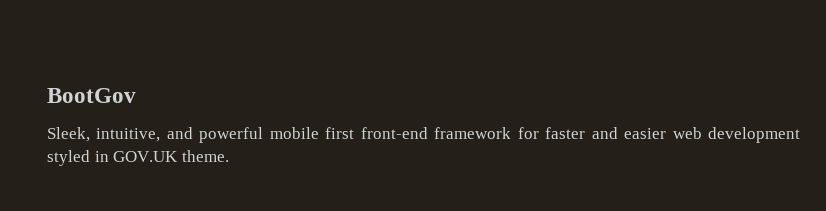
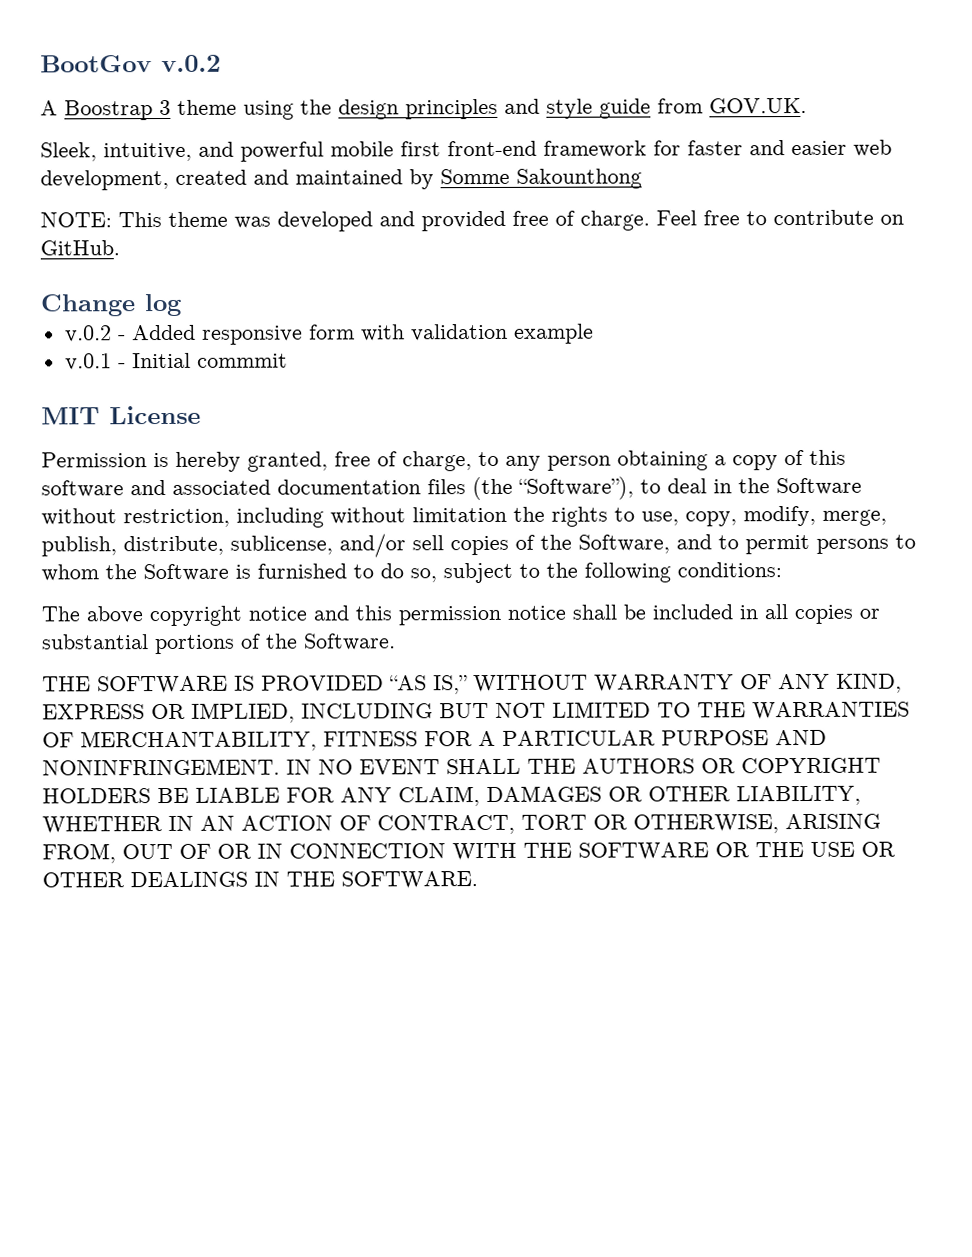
- BootGov
+ BootGov v.0.2
+ A Boostrap 3 theme using the design principles and style guide from GOV.UK.
- Sleek, intuitive, and powerful mobile first front-end framework for faster and easier web development styled in GOV.UK theme.
+ Sleek, intuitive, and powerful mobile first front-end framework for faster and easier web development, created and maintained by Somme Sakounthong
+ NOTE: This theme was developed and provided free of charge. Feel free to contribute on GitHub.
+ Change log
+ v.0.2 - Added responsive form with validation example
+ v.0.1 - Initial commmit
+ MIT License
+ Permission is hereby granted, free of charge, to any person obtaining a copy of this software and associated documentation files (the “Software”), to deal in the Software without restriction, including without limitation the rights to use, copy, modify, merge, publish, distribute, sublicense, and/or sell copies of the Software, and to permit persons to whom the Software is furnished to do so, subject to the following conditions:
+ The above copyright notice and this permission notice shall be included in all copies or substantial portions of the Software.
+ THE SOFTWARE IS PROVIDED “AS IS,” WITHOUT WARRANTY OF ANY KIND, EXPRESS OR IMPLIED, INCLUDING BUT NOT LIMITED TO THE WARRANTIES OF MERCHANTABILITY, FITNESS FOR A PARTICULAR PURPOSE AND NONINFRINGEMENT. IN NO EVENT SHALL THE AUTHORS OR COPYRIGHT HOLDERS BE LIABLE FOR ANY CLAIM, DAMAGES OR OTHER LIABILITY, WHETHER IN AN ACTION OF CONTRACT, TORT OR OTHERWISE, ARISING FROM, OUT OF OR IN CONNECTION WITH THE SOFTWARE OR THE USE OR OTHER DEALINGS IN THE SOFTWARE.

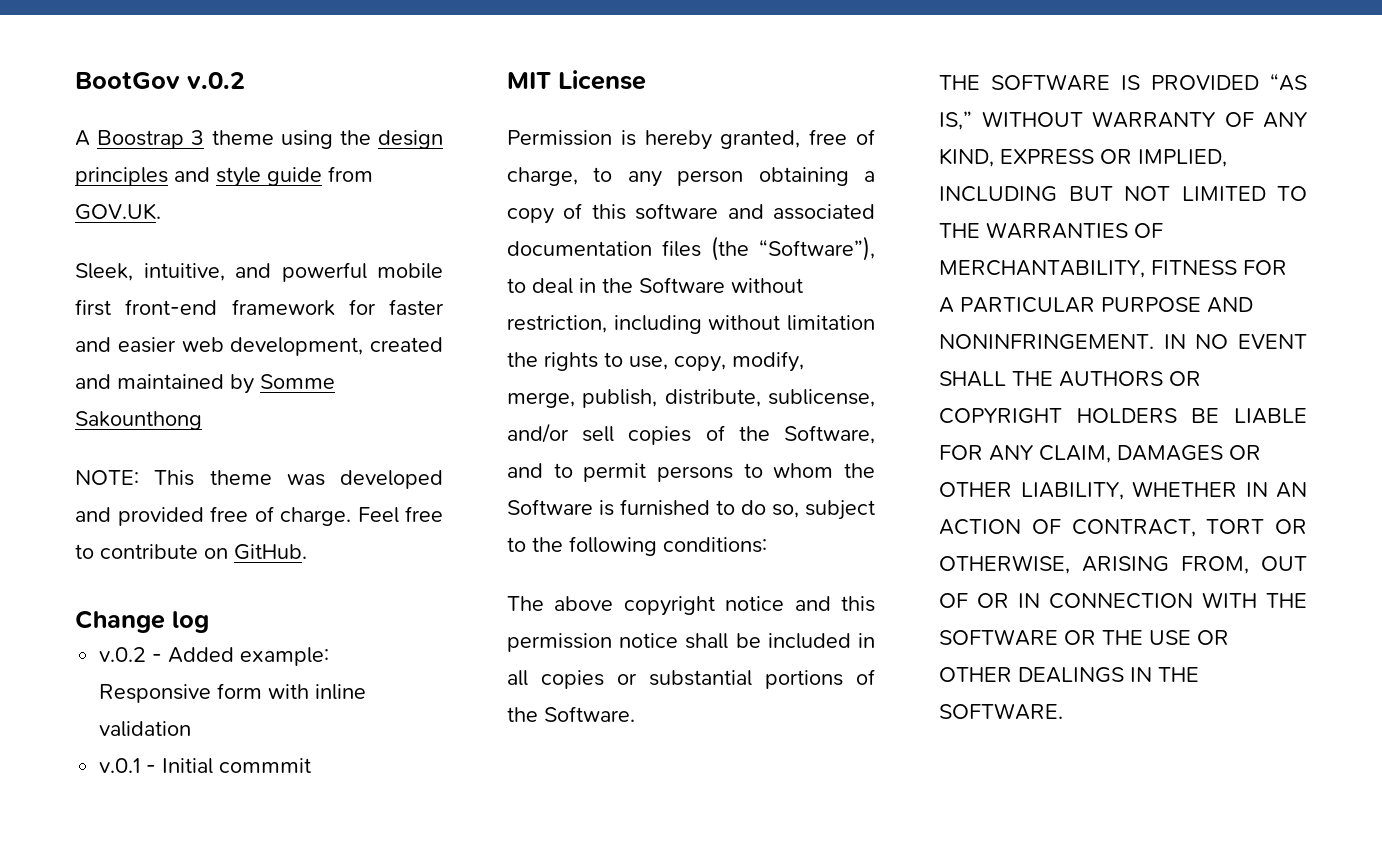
- v.0.2 - Added responsive form with validation example
+ v.0.2 - Added example: Responsive form with inline validation

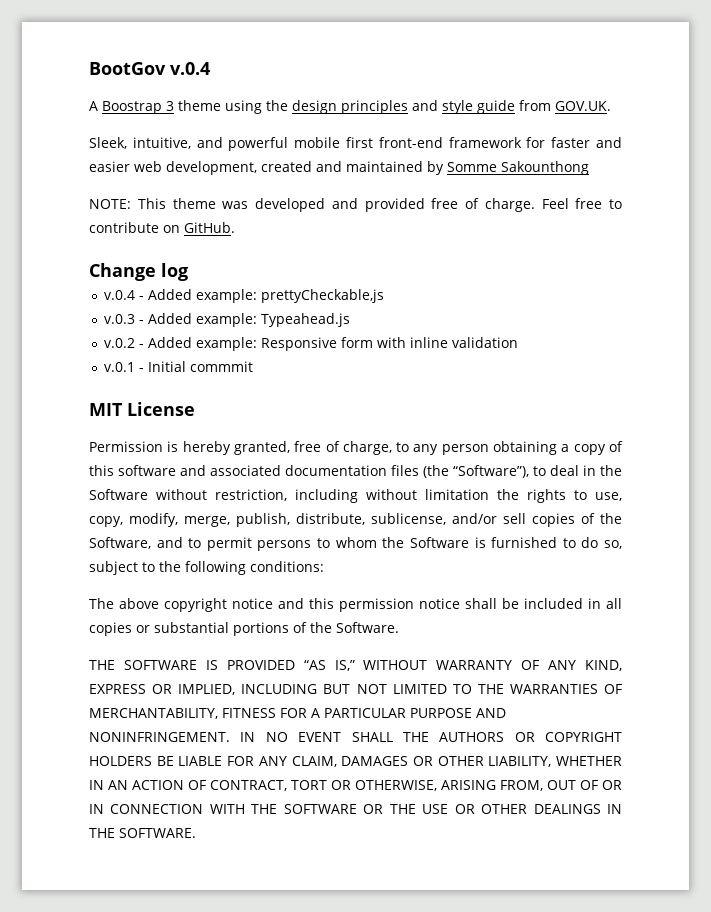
- BootGov v.0.2
+ BootGov v.0.4
+ v.0.4 - Added example: prettyCheckable,js
+ v.0.3 - Added example: Typeahead.js

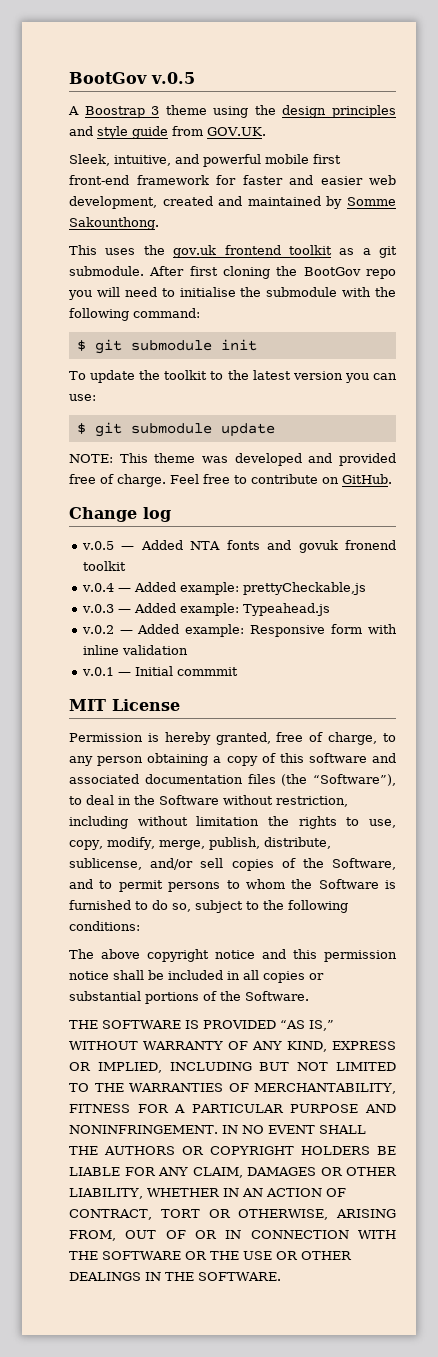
- BootGov v.0.4
+ BootGov v.0.5
- Sleek, intuitive, and powerful mobile first front-end framework for faster and easier web development, created and maintained by Somme Sakounthong
+ Sleek, intuitive, and powerful mobile first front-end framework for faster and easier web development, created and maintained by Somme Sakounthong.
+ This uses the gov.uk frontend toolkit as a git submodule. After first cloning the BootGov repo you will need to initialise the submodule with the following command:
+ $ git submodule init
+ To update the toolkit to the latest version you can use:
+ $ git submodule update
- v.0.4 - Added example: prettyCheckable,js
+ v.0.5 — Added NTA fonts and govuk fronend toolkit
+ v.0.4 — Added example: prettyCheckable,js
- v.0.3 - Added example: Typeahead.js
+ v.0.3 — Added example: Typeahead.js
- v.0.2 - Added example: Responsive form with inline validation
+ v.0.2 — Added example: Responsive form with inline validation
- v.0.1 - Initial commmit
+ v.0.1 — Initial commmit

